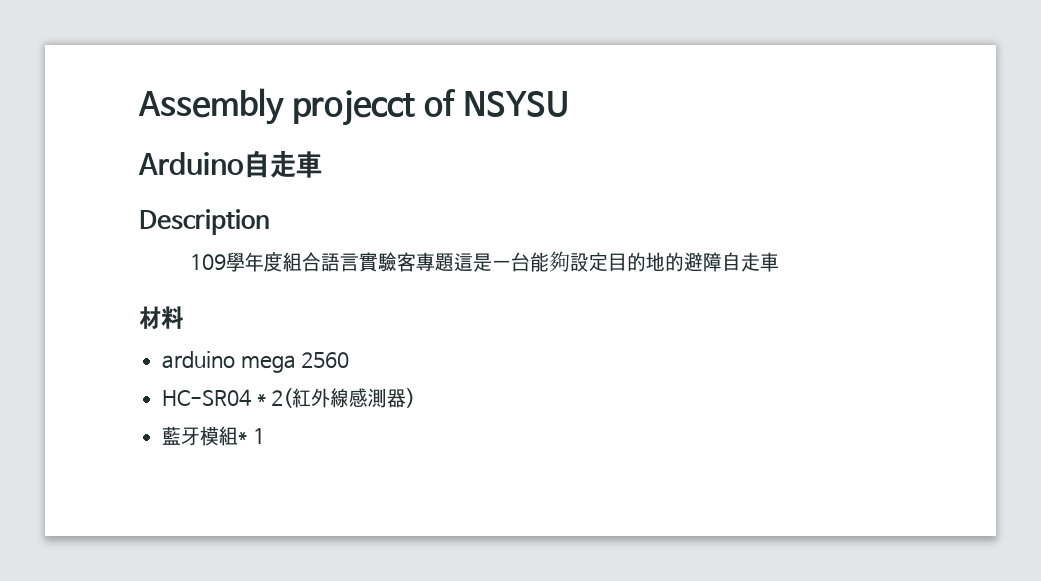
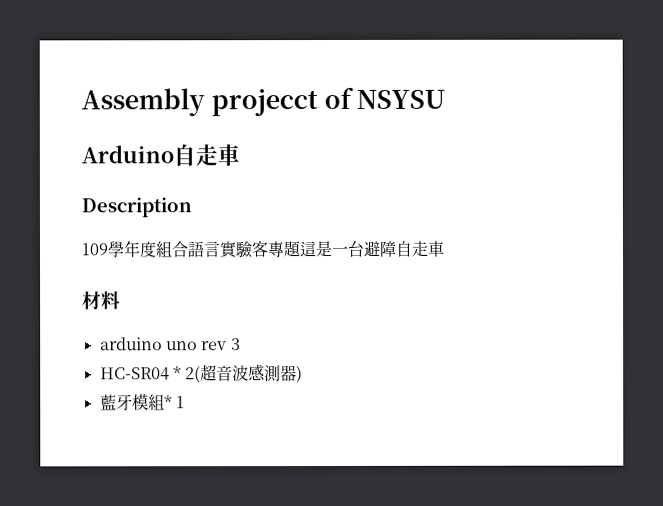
- 109學年度組合語言實驗客專題這是一台能夠設定目的地的避障自走車
+ 109學年度組合語言實驗客專題這是一台避障自走車
- arduino mega 2560
+ arduino uno rev 3
- HC-SR04 * 2(紅外線感測器)
+ HC-SR04 * 2(超音波感測器)

